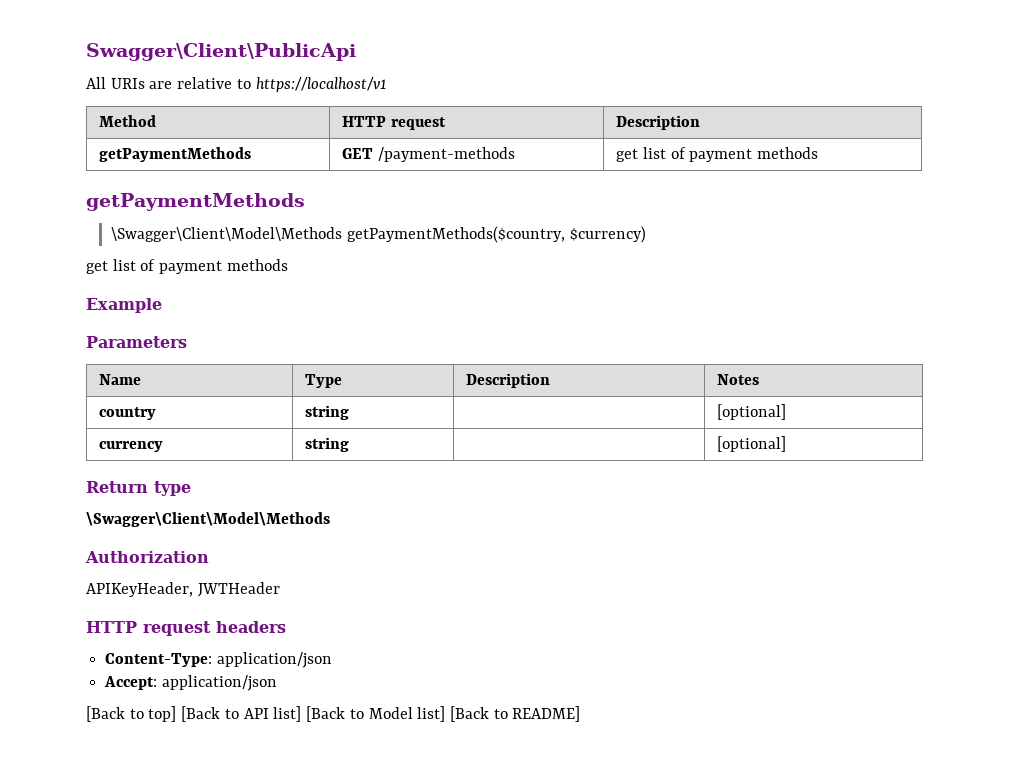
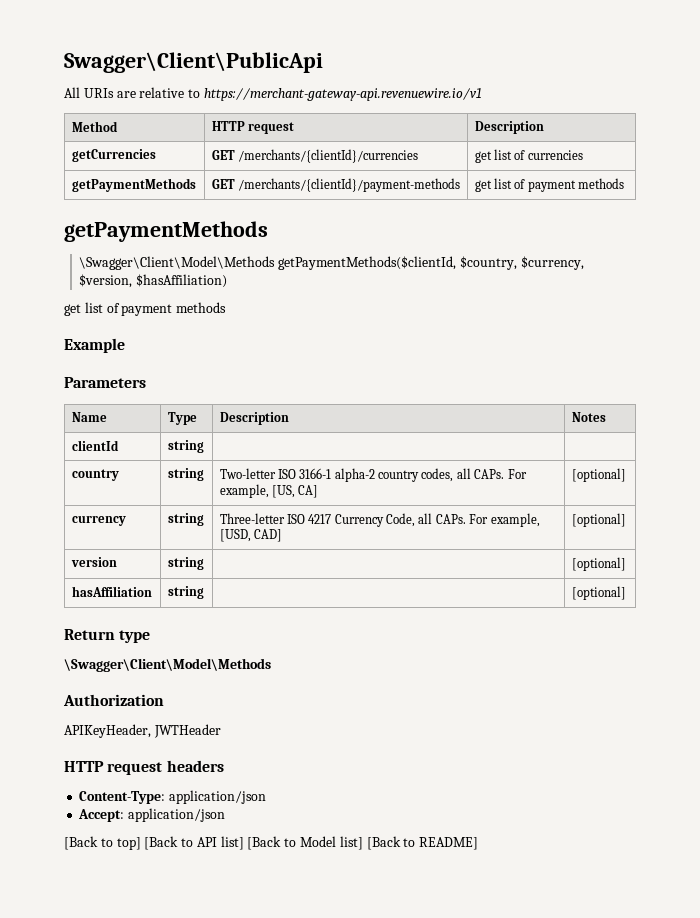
- All URIs are relative to https://localhost/v1
+ All URIs are relative to https://merchant-gateway-api.revenuewire.io/v1
+ getCurrencies | GET /merchants/{clientId}/currencies | get list of currencies
- getPaymentMethods | GET /payment-methods | get list of payment methods
+ getPaymentMethods | GET /merchants/{clientId}/payment-methods | get list of payment methods
- \Swagger\Client\Model\Methods getPaymentMethods($country, $currency)
+ \Swagger\Client\Model\Methods getPaymentMethods($clientId, $country, $currency, $version, $hasAffiliation)
+ clientId | string | |
- country | string | | [optional]
- currency | string | | [optional]
+ country | string | Two-letter ISO 3166-1 alpha-2 country codes, all CAPs. For example, [US, CA] | [optional]
+ currency | string | Three-letter ISO 4217 Currency Code, all CAPs. For example, [USD, CAD] | [optional]
+ version | string | | [optional]
+ hasAffiliation | string | | [optional]

